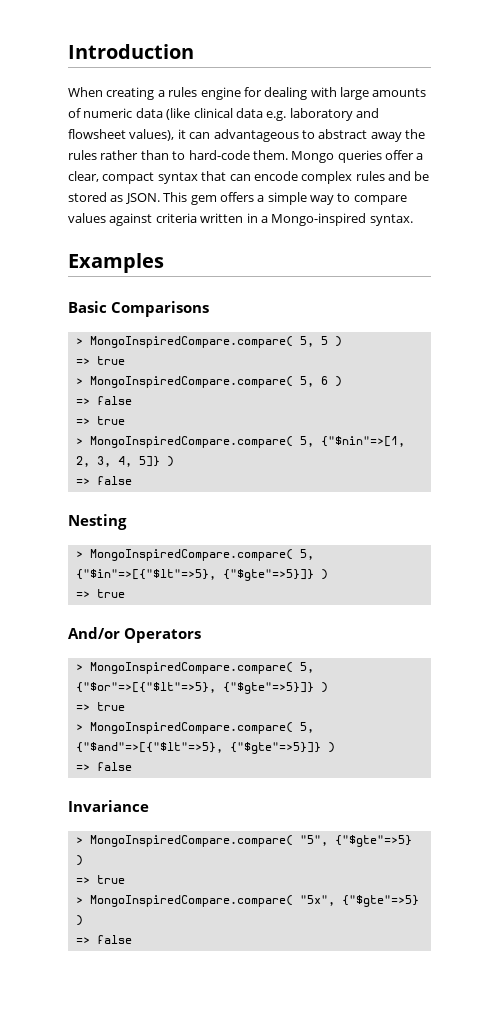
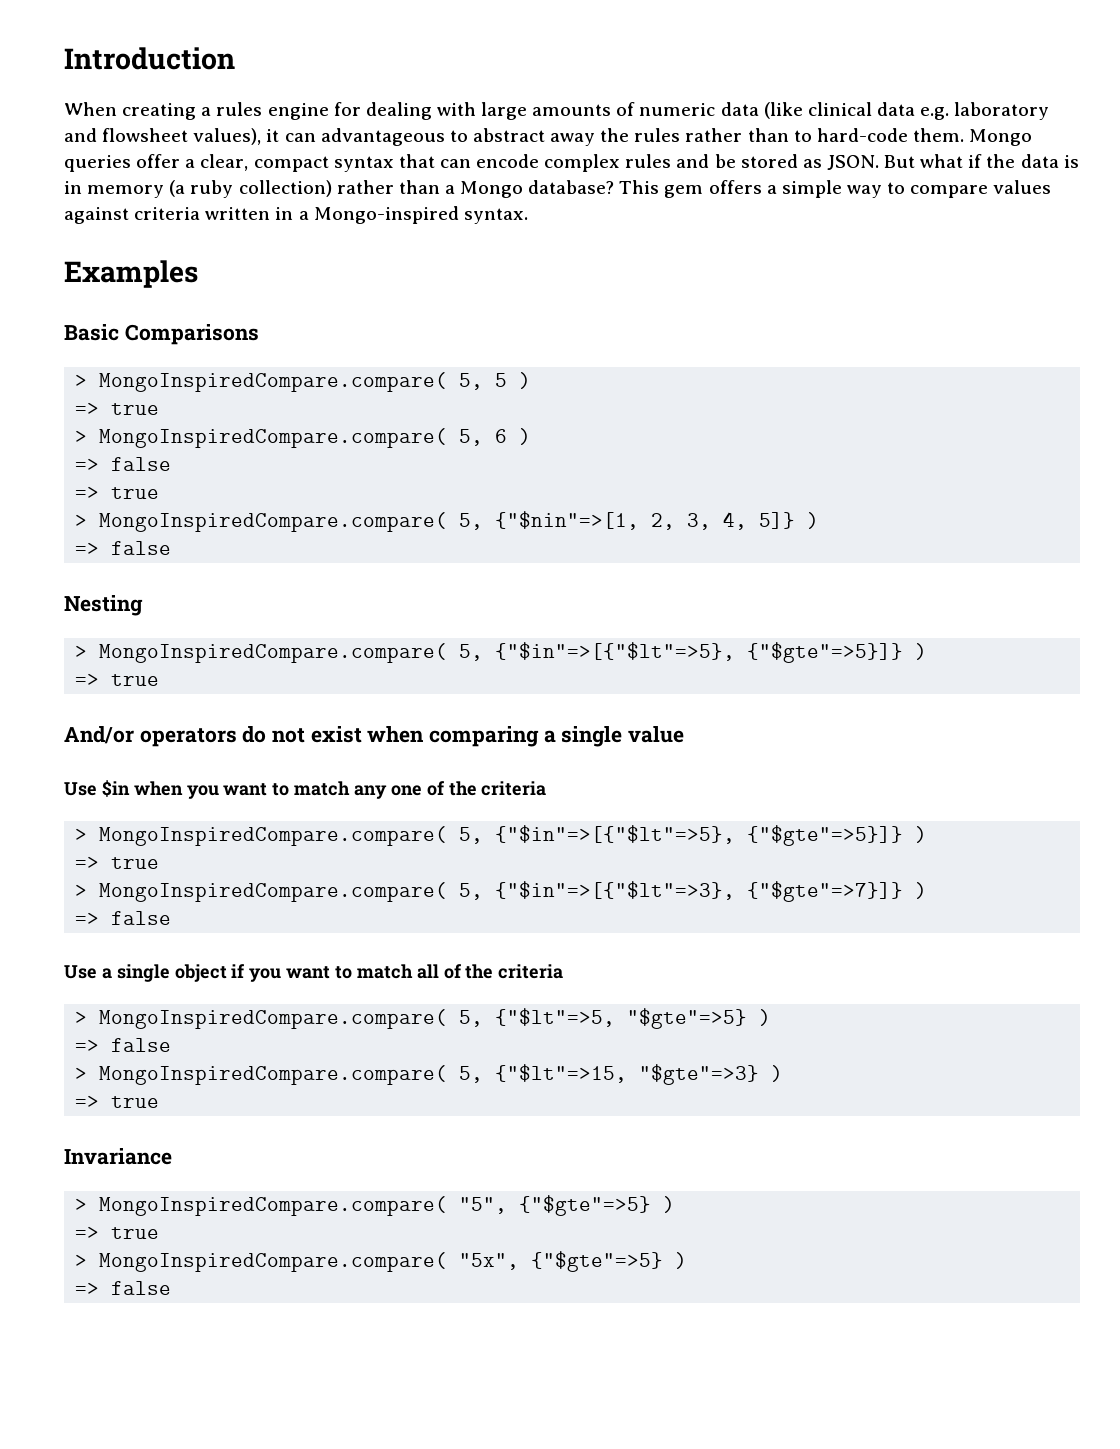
+ But what if the data is in memory (a ruby collection) rather than a Mongo database?
- And/or Operators
- > MongoInspiredCompare.compare( 5, {"$or"=>[{"$lt"=>5}, {"$gte"=>5}]} )
+ And/or operators do not exist when comparing a single value
+ Use $in when you want to match any one of the criteria
+ > MongoInspiredCompare.compare( 5, {"$in"=>[{"$lt"=>5}, {"$gte"=>5}]} )
- > MongoInspiredCompare.compare( 5, {"$and"=>[{"$lt"=>5}, {"$gte"=>5}]} )
+ > MongoInspiredCompare.compare( 5, {"$in"=>[{"$lt"=>3}, {"$gte"=>7}]} )
  => false
+ Use a single object if you want to match all of the criteria
+ > MongoInspiredCompare.compare( 5, {"$lt"=>5, "$gte"=>5} )
+ => false
+ > MongoInspiredCompare.compare( 5, {"$lt"=>15, "$gte"=>3} )
+ => true

